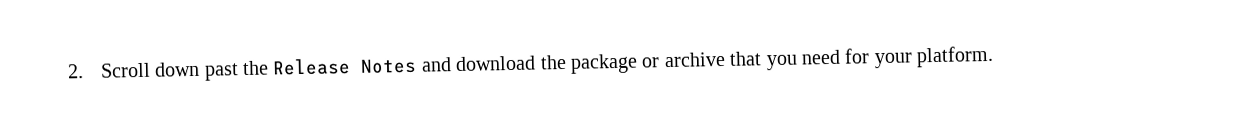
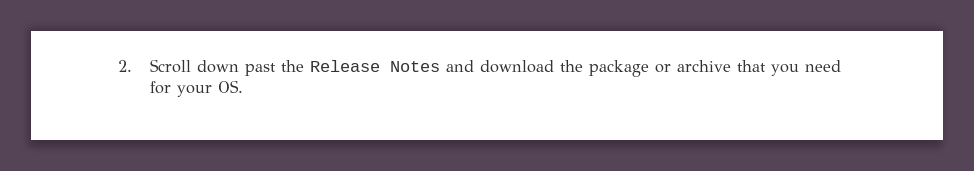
- 2. Scroll down past the Release Notes and download the package or archive that you need for your platform.
+ 2. Scroll down past the Release Notes and download the package or archive that you need for your OS.

